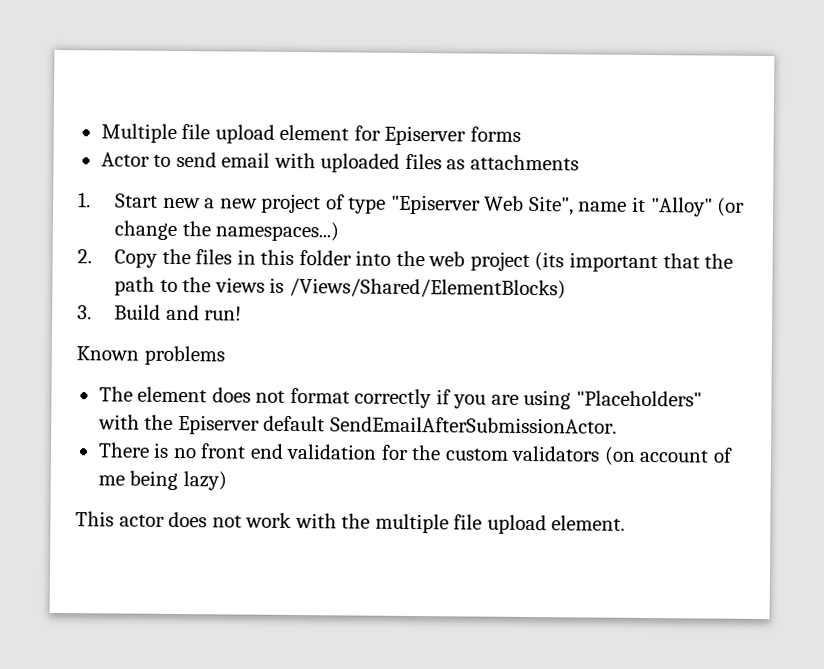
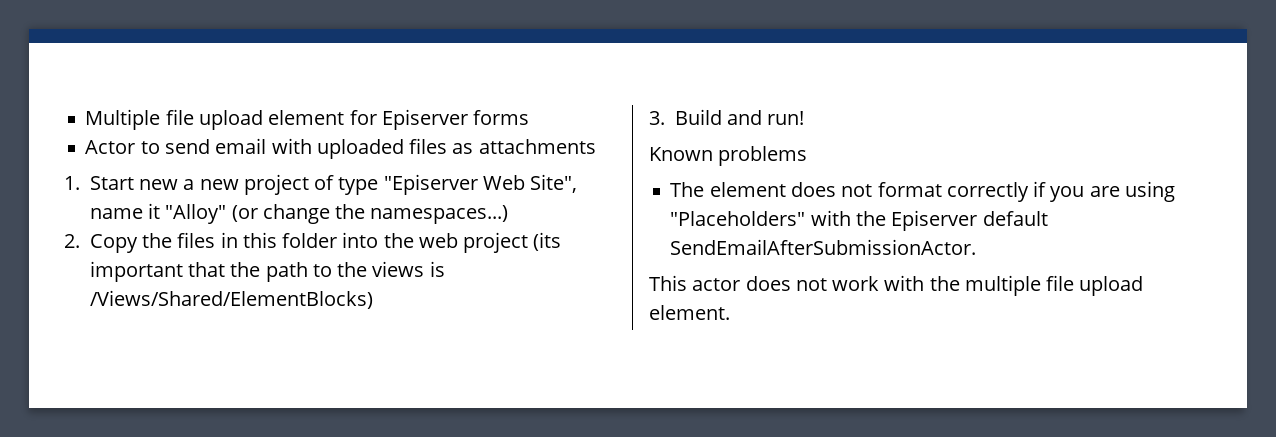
- There is no front end validation for the custom validators (on account of me being lazy)

